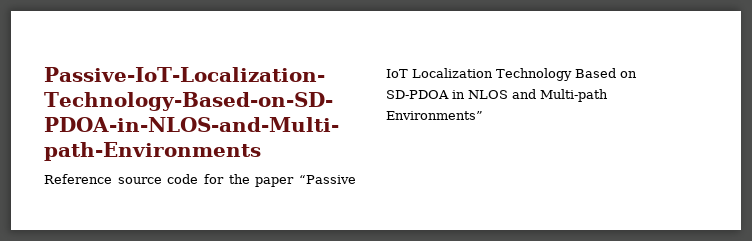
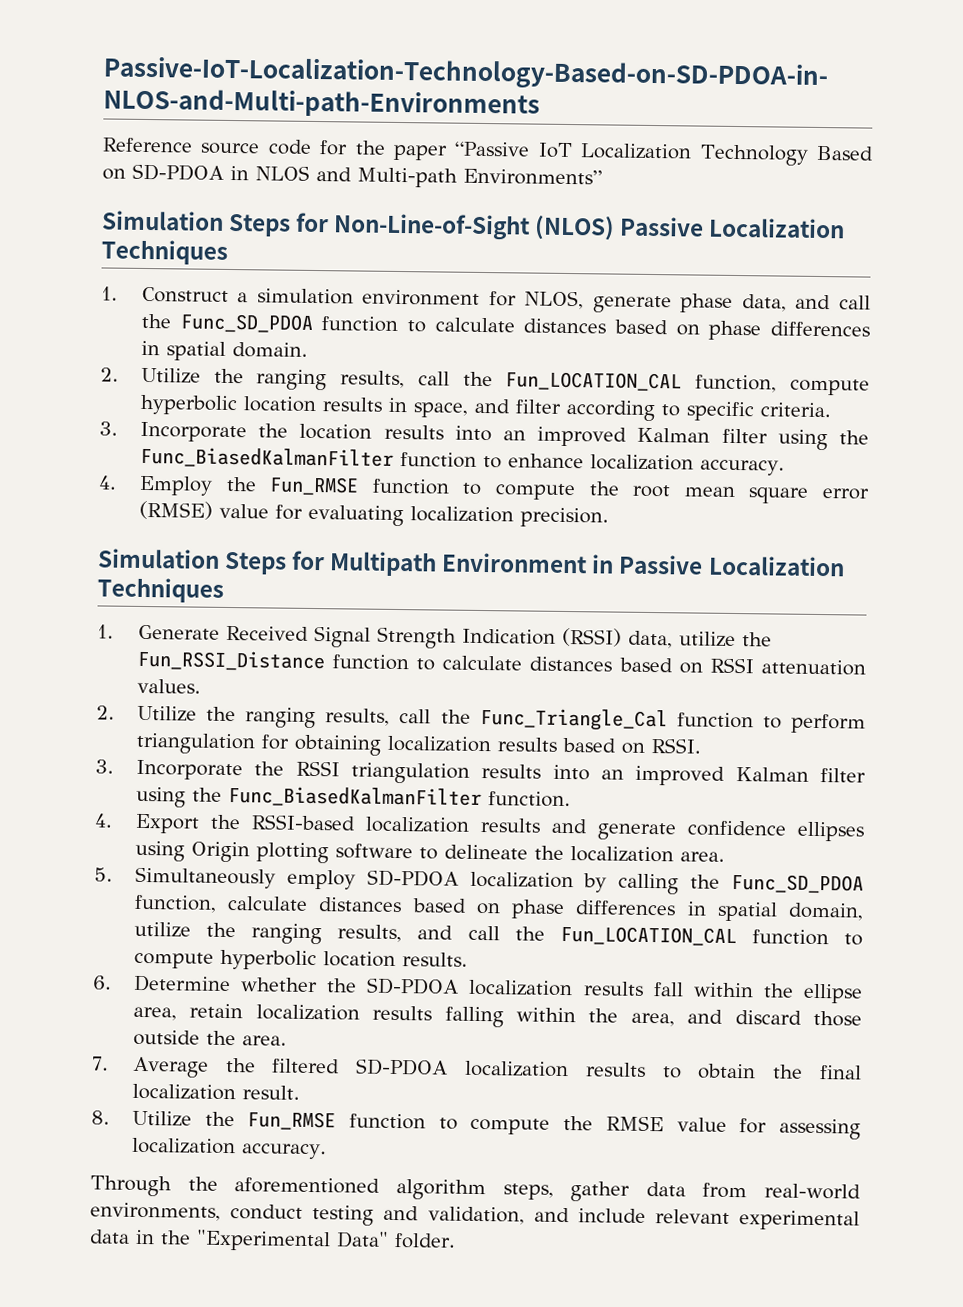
+ Simulation Steps for Non-Line-of-Sight (NLOS) Passive Localization Techniques
+ 1. Construct a simulation environment for NLOS, generate phase data, and call the Func_SD_PDOA function to calculate distances based on phase differences in spatial domain.
+ 2. Utilize the ranging results, call the Fun_LOCATION_CAL function, compute hyperbolic location results in space, and filter according to specific criteria.
+ 3. Incorporate the location results into an improved Kalman filter using the Func_BiasedKalmanFilter function to enhance localization accuracy.
+ 4. Employ the Fun_RMSE function to compute the root mean square error (RMSE) value for evaluating localization precision.
+ Simulation Steps for Multipath Environment in Passive Localization Techniques
+ 1. Generate Received Signal Strength Indication (RSSI) data, utilize the Fun_RSSI_Distance function to calculate distances based on RSSI attenuation values.
+ 2. Utilize the ranging results, call the Func_Triangle_Cal function to perform triangulation for obtaining localization results based on RSSI.
+ 3. Incorporate the RSSI triangulation results into an improved Kalman filter using the Func_BiasedKalmanFilter function.
+ 4. Export the RSSI-based localization results and generate confidence ellipses using Origin plotting software to delineate the localization area.
+ 5. Simultaneously employ SD-PDOA localization by calling the Func_SD_PDOA function, calculate distances based on phase differences in spatial domain, utilize the ranging results, and call the Fun_LOCATION_CAL function to compute hyperbolic location results.
+ 6. Determine whether the SD-PDOA localization results fall within the ellipse area, retain localization results falling within the area, and discard those outside the area.
+ 7. Average the filtered SD-PDOA localization results to obtain the final localization result.
+ 8. Utilize the Fun_RMSE function to compute the RMSE value for assessing localization accuracy.
+ Through the aforementioned algorithm steps, gather data from real-world environments, conduct testing and validation, and include relevant experimental data in the "Experimental Data" folder.

